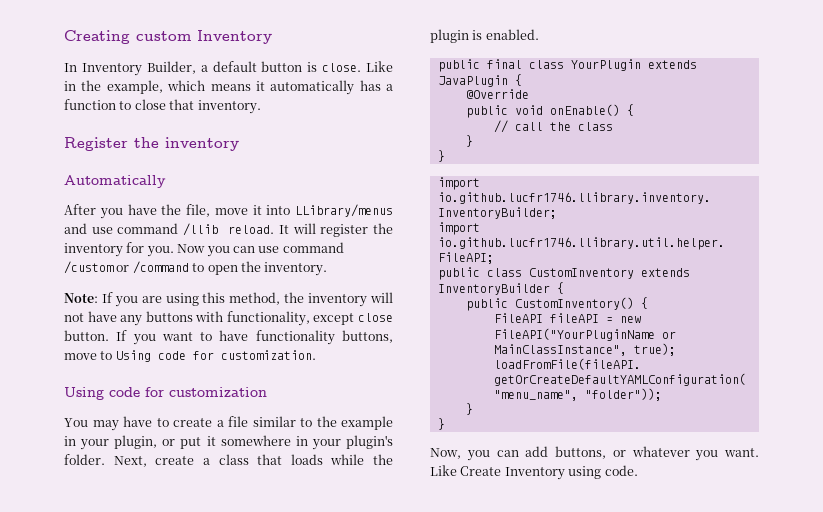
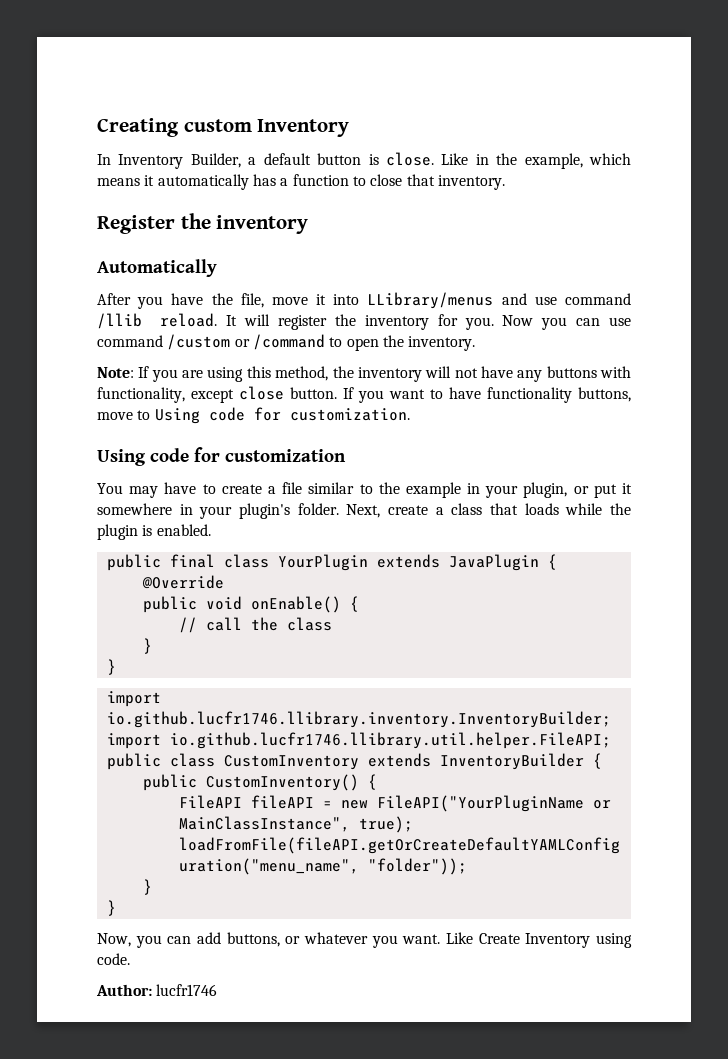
+ Author: lucfr1746

